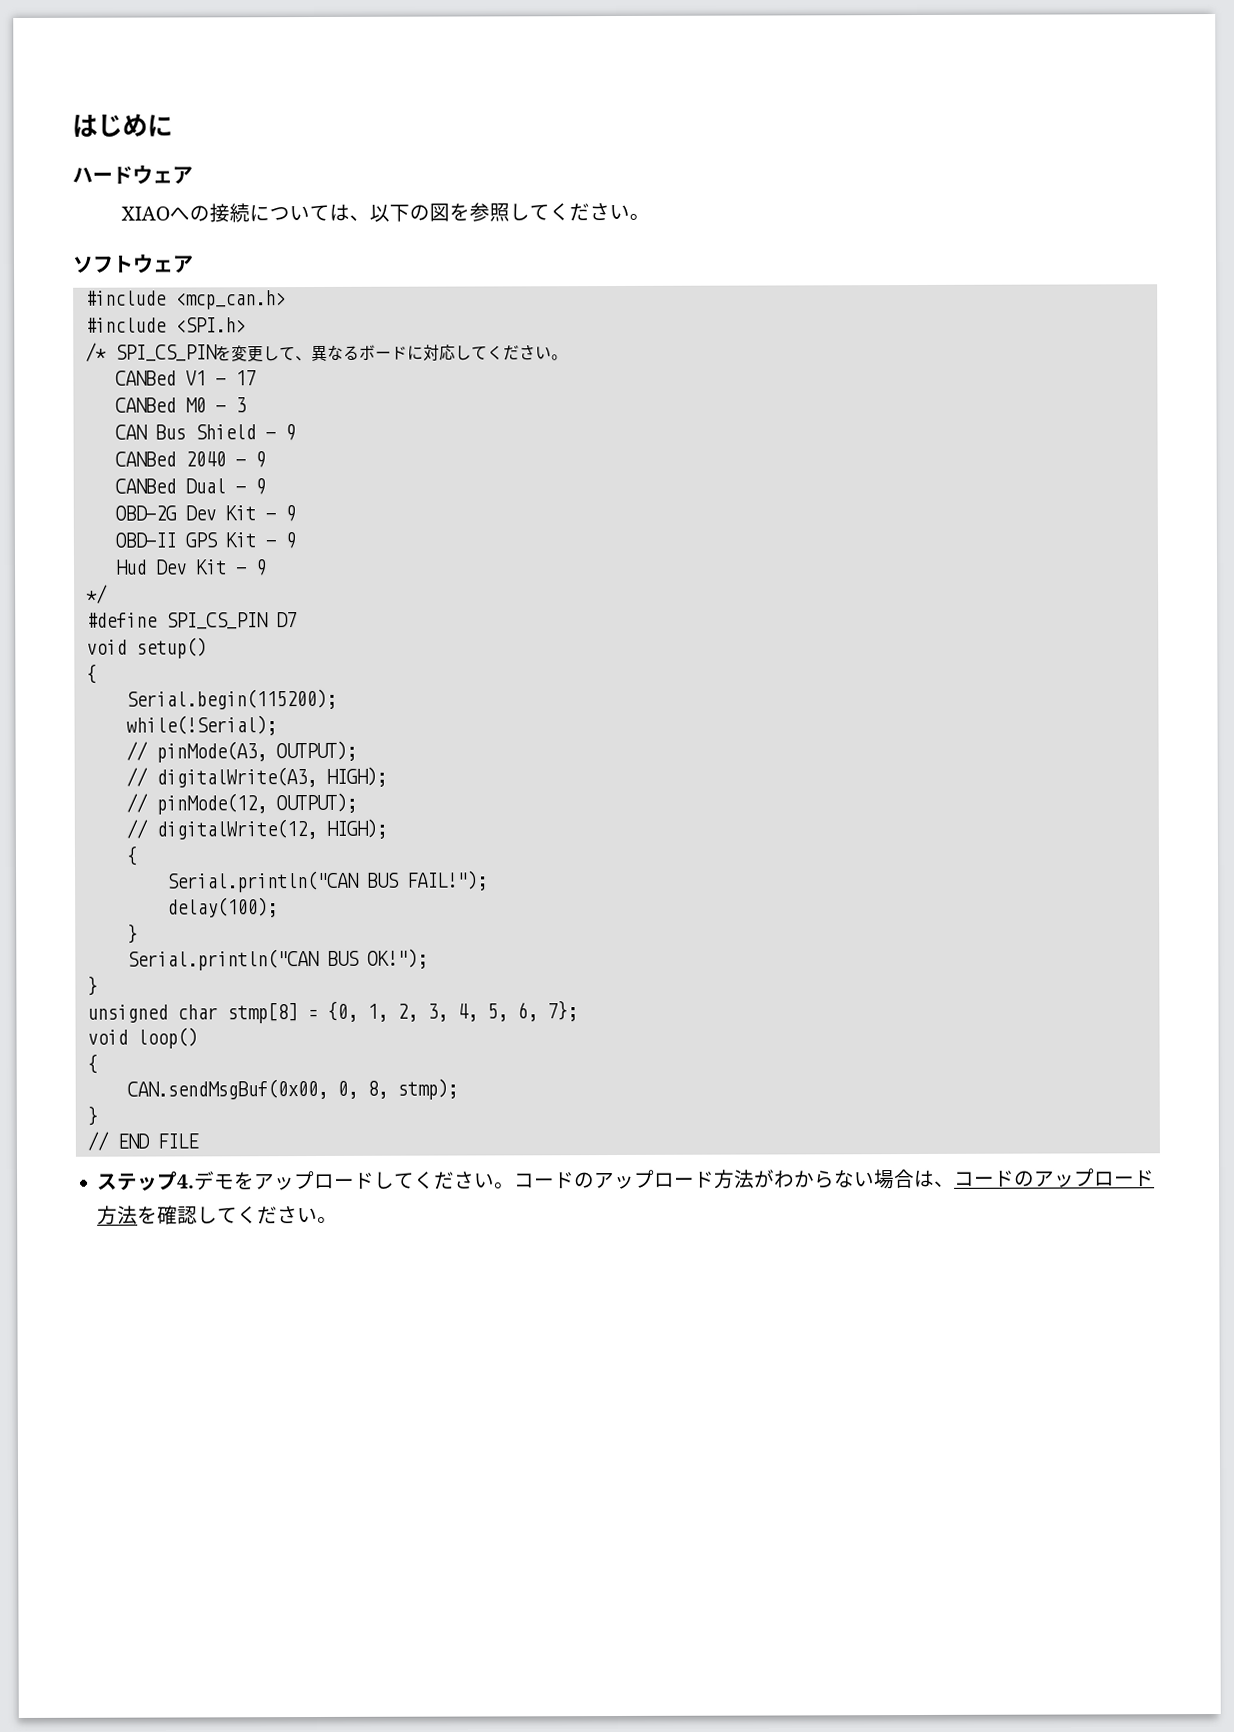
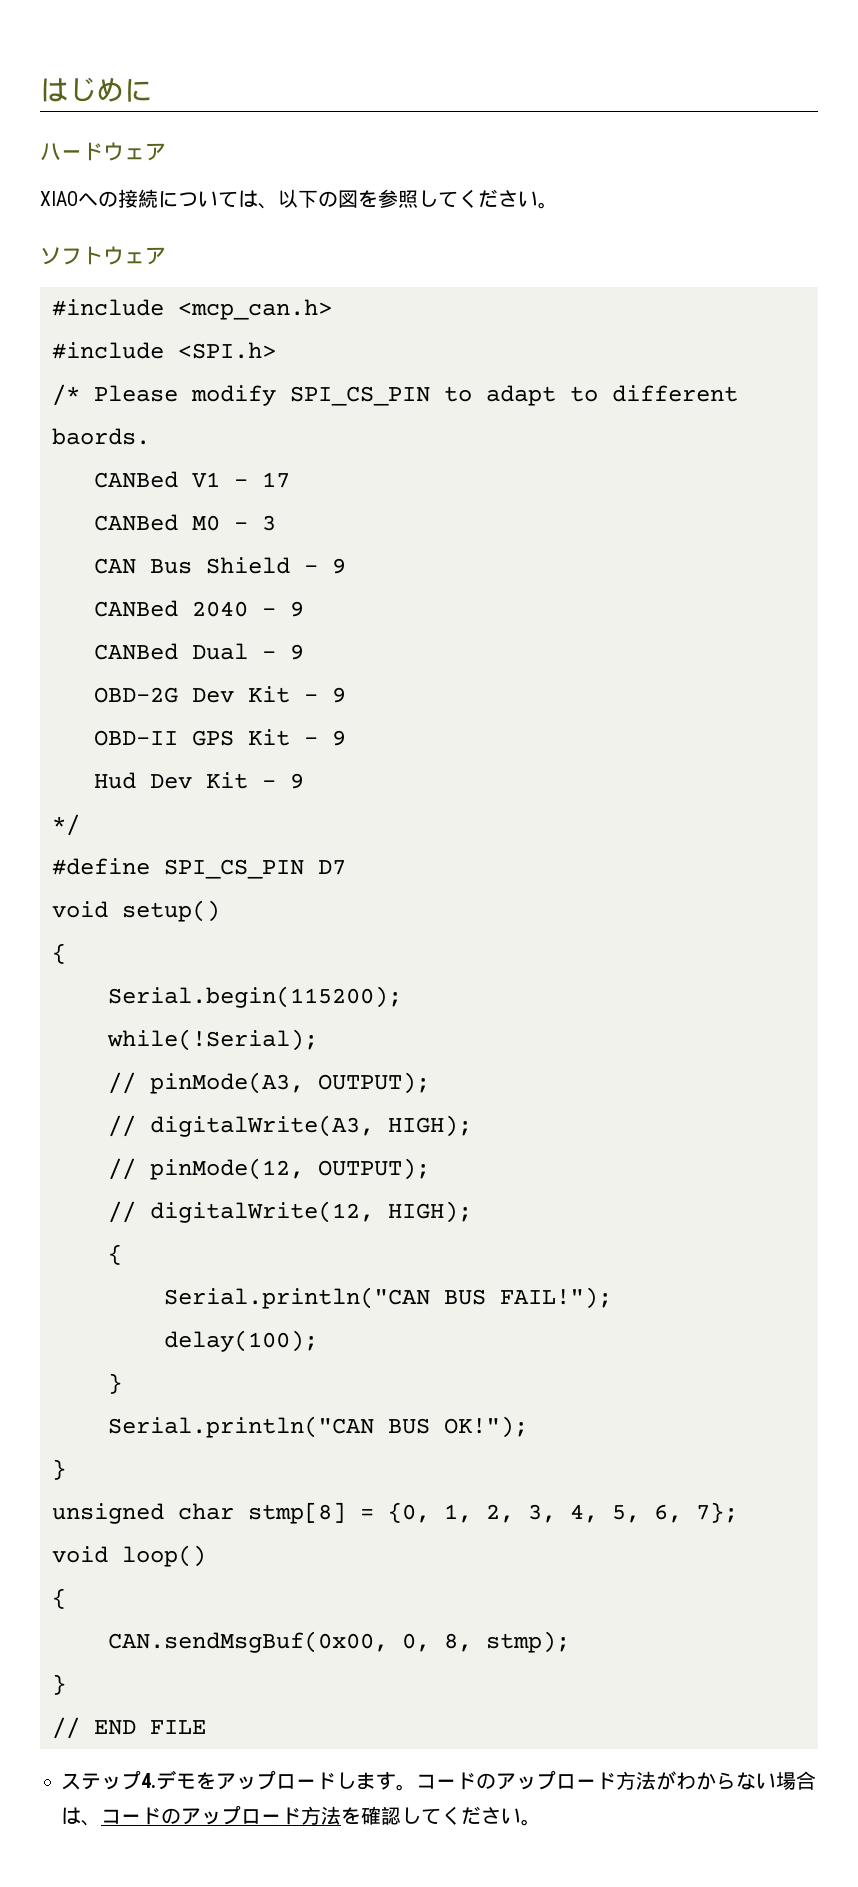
- /* SPI_CS_PINを変更して、異なるボードに対応してください。
+ /* Please modify SPI_CS_PIN to adapt to different baords.
- ステップ4.デモをアップロードしてください。
+ ステップ4.デモをアップロードします。

